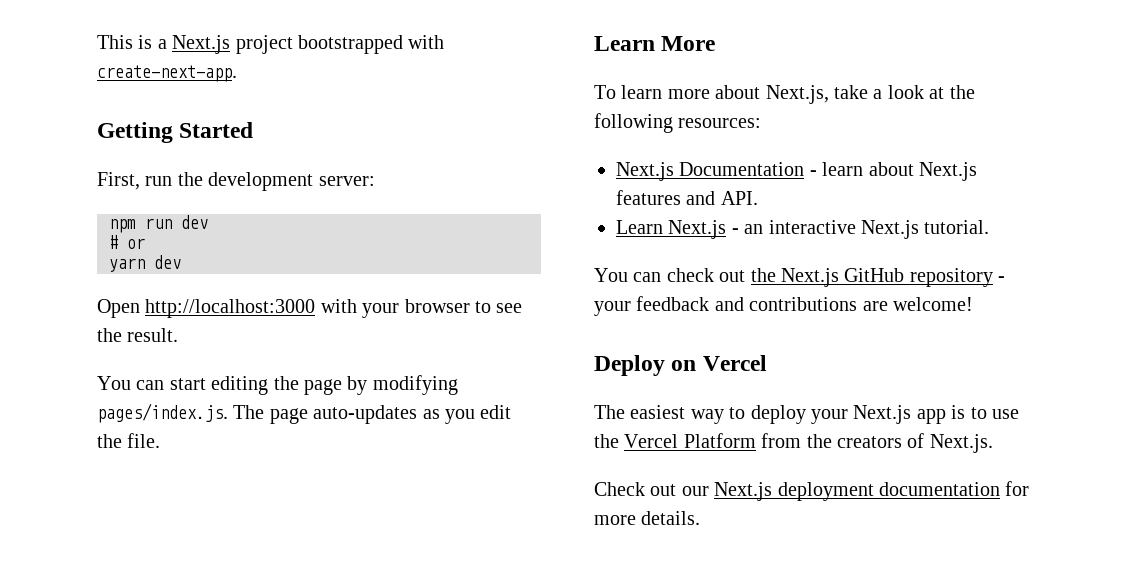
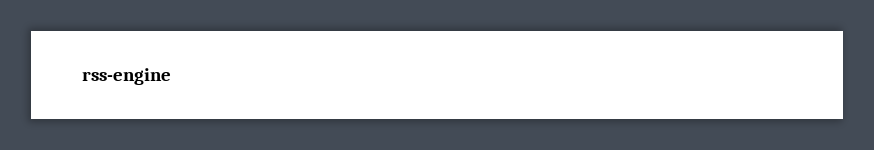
- This is a Next.js project bootstrapped with create-next-app.
- Getting Started
- First, run the development server:
- npm run dev
- # or
- yarn dev
- Open http://localhost:3000 with your browser to see the result.
- You can start editing the page by modifying pages/index.js. The page auto-updates as you edit the file.
- Learn More
- To learn more about Next.js, take a look at the following resources:
- Next.js Documentation - learn about Next.js features and API.
- Learn Next.js - an interactive Next.js tutorial.
- You can check out the Next.js GitHub repository - your feedback and contributions are welcome!
- Deploy on Vercel
- The easiest way to deploy your Next.js app is to use the Vercel Platform from the creators of Next.js.
- Check out our Next.js deployment documentation for more details.
+ rss-engine

